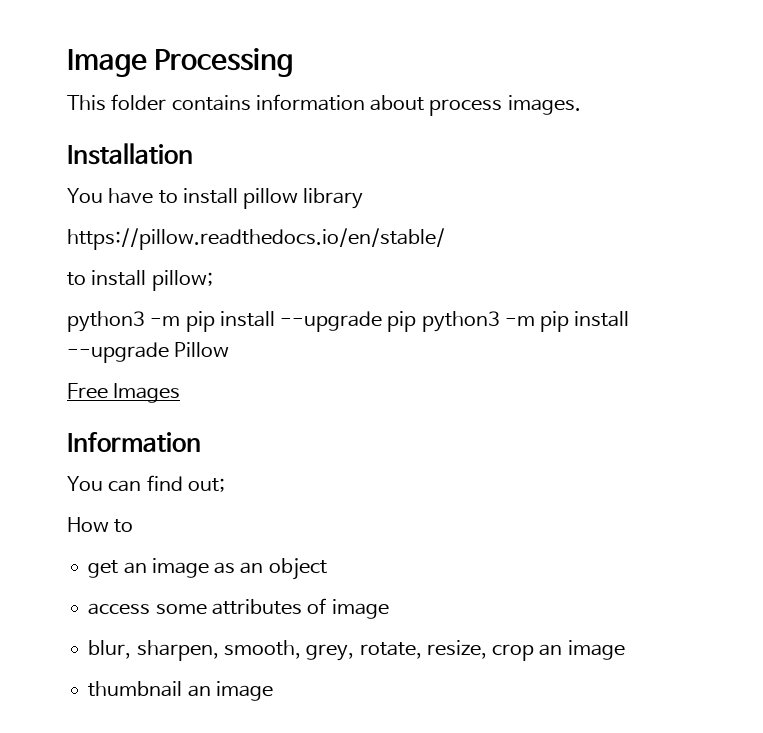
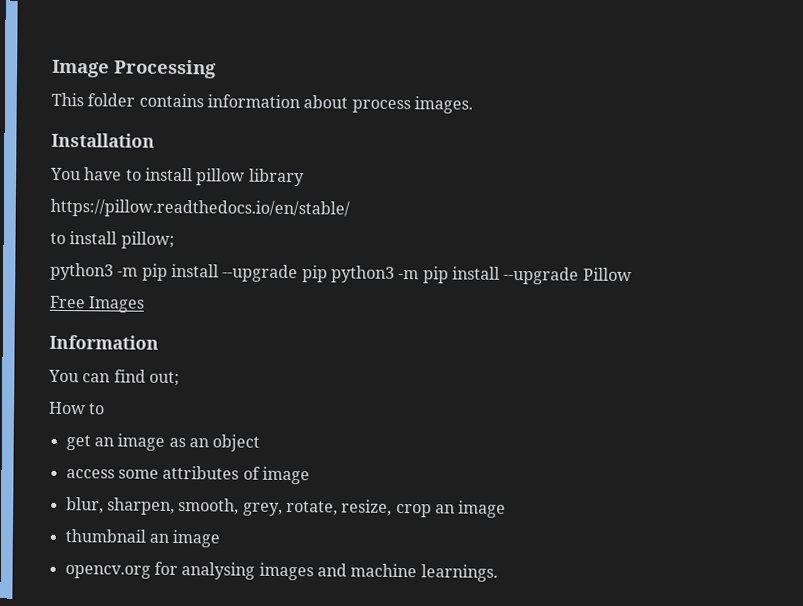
+ opencv.org for analysing images and machine learnings.

